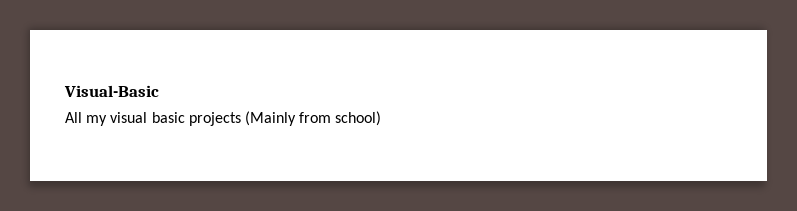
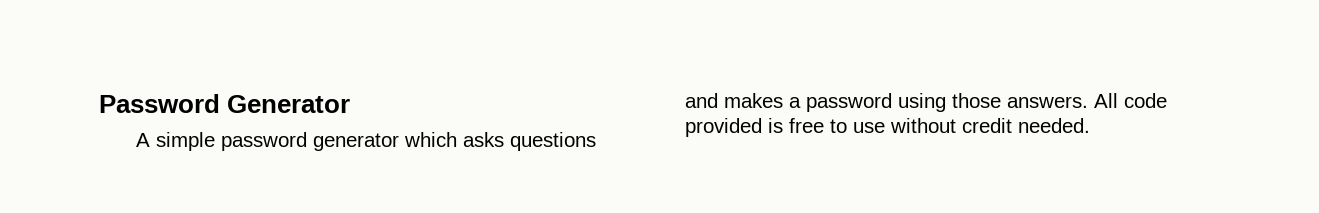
- Visual-Basic
- All my visual basic projects (Mainly from school)
+ Password Generator
+ A simple password generator which asks questions and makes a password using those answers. All code provided is free to use without credit needed.

